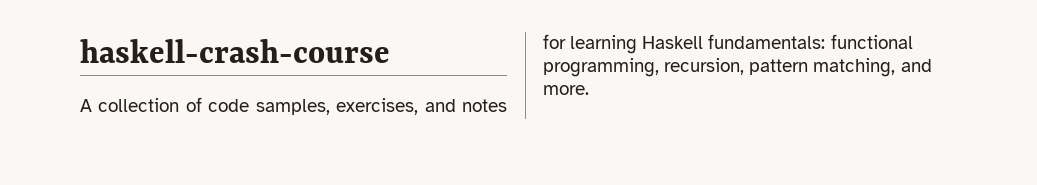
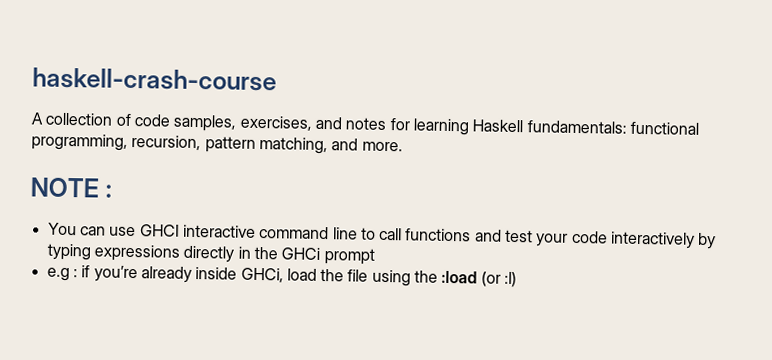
+ NOTE :
+ You can use GHCI interactive command line to call functions and test your code interactively by typing expressions directly in the GHCi prompt
+ e.g : if you’re already inside GHCi, load the file using the :load (or :l)

